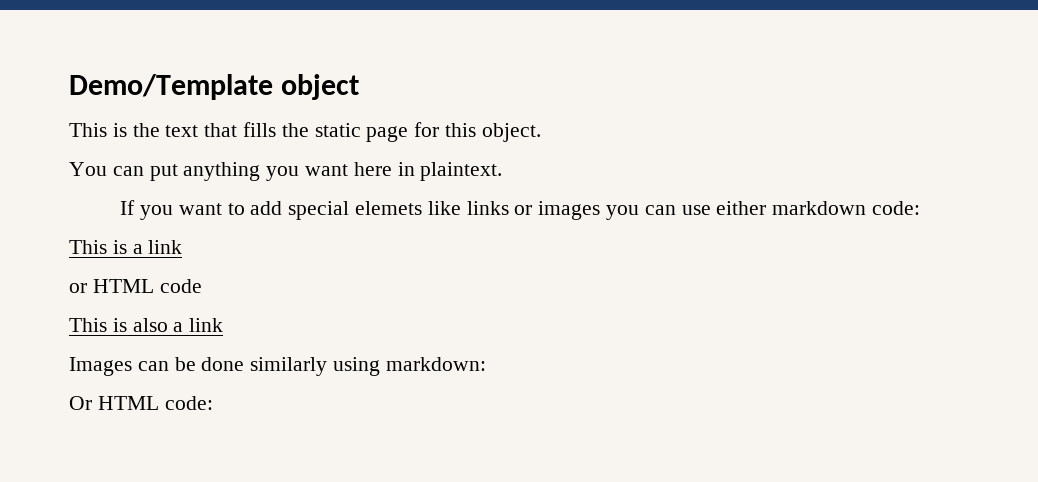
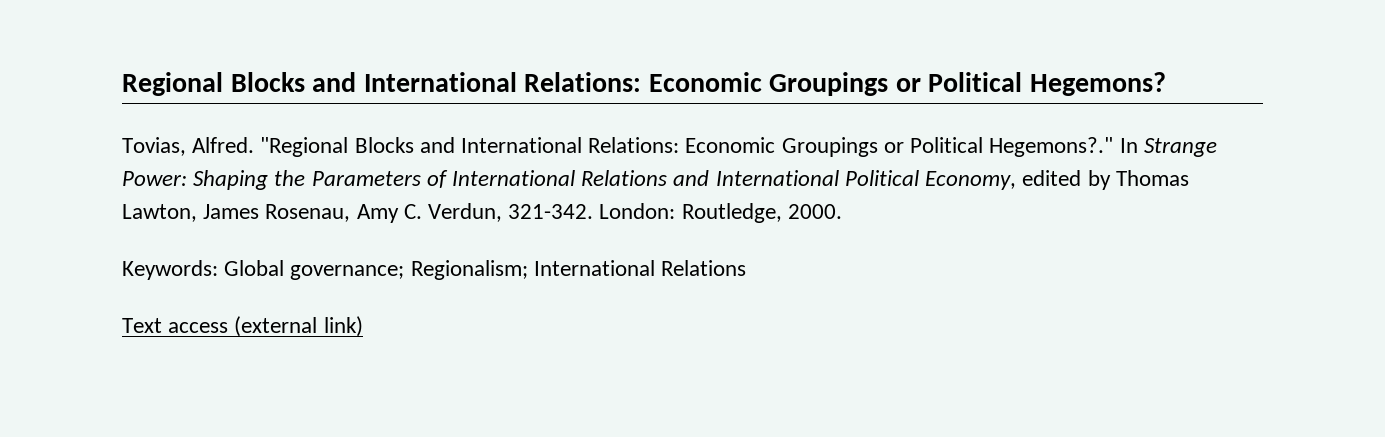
- Demo/Template object
- This is the text that fills the static page for this object.
- You can put anything you want here in plaintext.
- If you want to add special elemets like links or images you can use either markdown code:
- This is a link
- or HTML code
- This is also a link
- Images can be done similarly using markdown:
- Or HTML code:
+ Regional Blocks and International Relations: Economic Groupings or Political Hegemons?
+ Tovias, Alfred. "Regional Blocks and International Relations: Economic Groupings or Political Hegemons?." In Strange Power: Shaping the Parameters of International Relations and International Political Economy, edited by Thomas Lawton, James Rosenau, Amy C. Verdun, 321-342. London: Routledge, 2000.
+ Keywords: Global governance; Regionalism; International Relations
+ Text access (external link)

